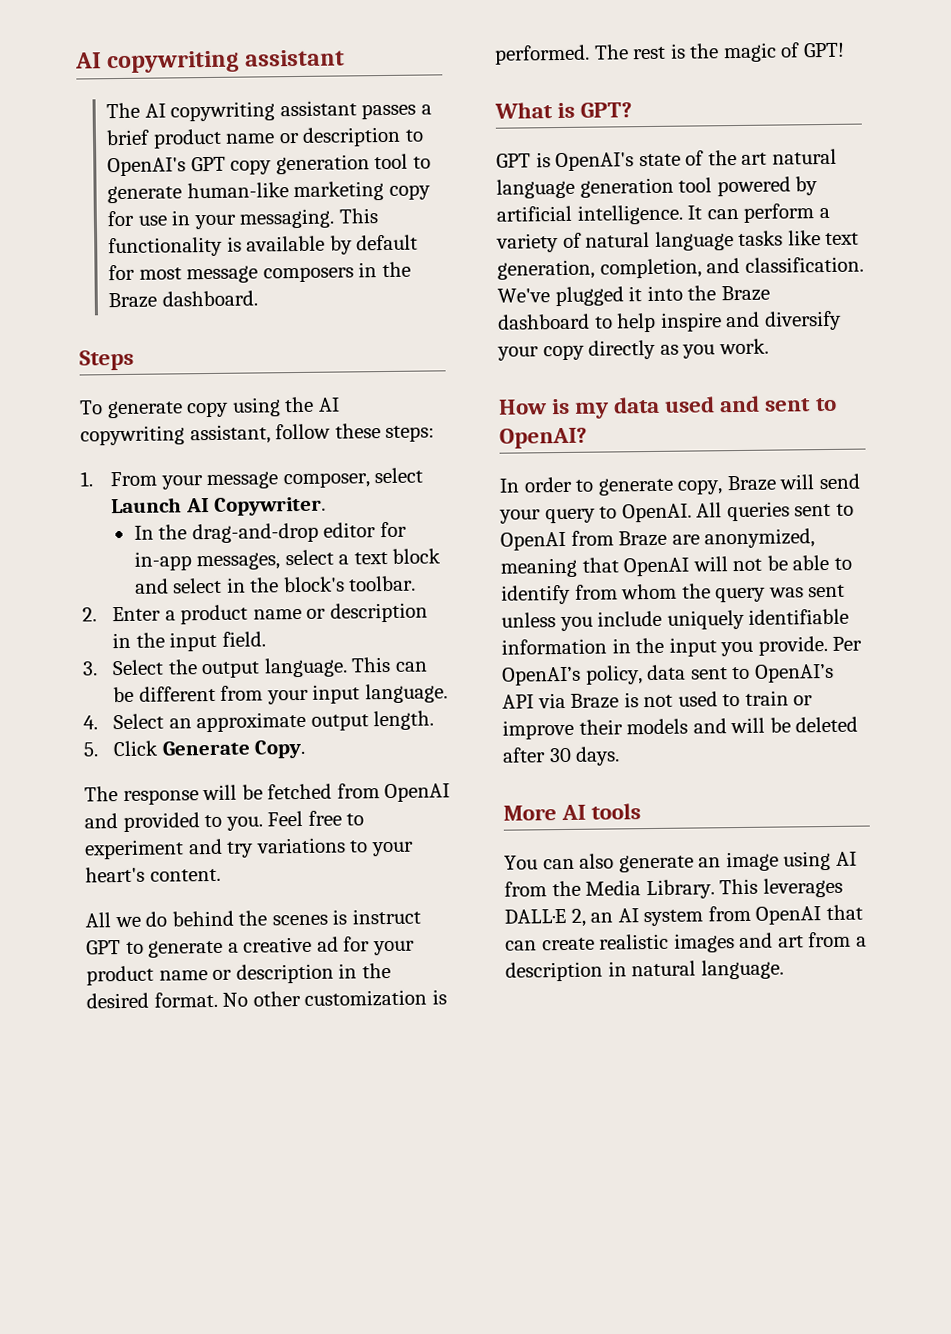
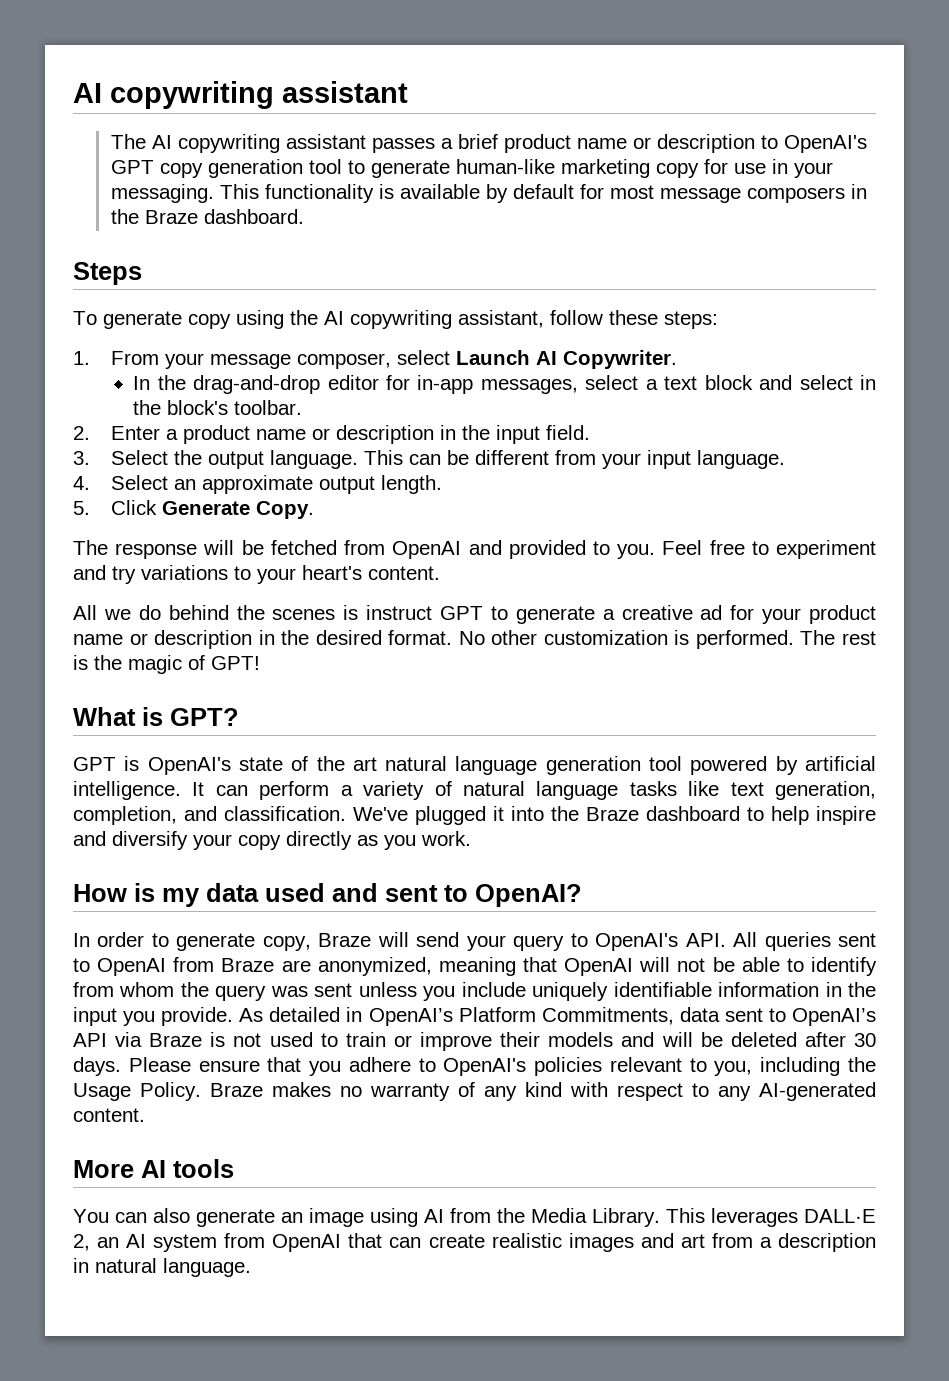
- In order to generate copy, Braze will send your query to OpenAI. All queries sent to OpenAI from Braze are anonymized, meaning that OpenAI will not be able to identify from whom the query was sent unless you include uniquely identifiable information in the input you provide.
+ In order to generate copy, Braze will send your query to OpenAI's API. All queries sent to OpenAI from Braze are anonymized, meaning that OpenAI will not be able to identify from whom the query was sent unless you include uniquely identifiable information in the input you provide.
- Per OpenAI’s policy, data sent to OpenAI’s API via Braze is not used to train or improve their models and will be deleted after 30 days.
+ As detailed in OpenAI’s Platform Commitments, data sent to OpenAI’s API via Braze is not used to train or improve their models and will be deleted after 30 days. Please ensure that you adhere to OpenAI's policies relevant to you, including the Usage Policy. Braze makes no warranty of any kind with respect to any AI-generated content.

